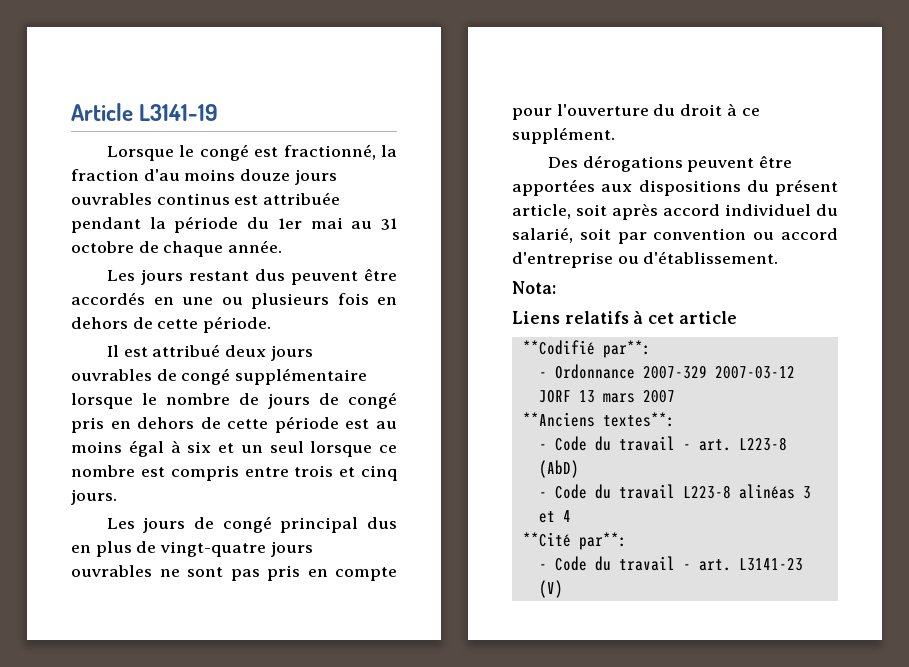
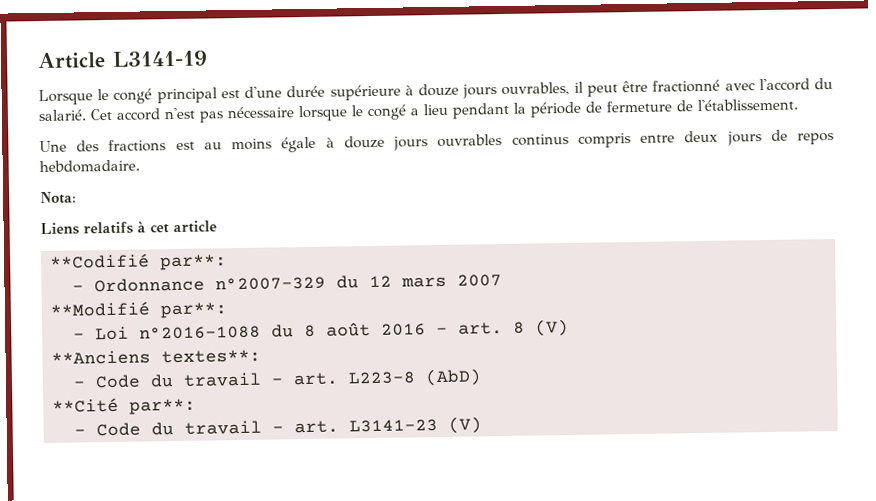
- Lorsque le congé est fractionné, la fraction d'au moins douze jours ouvrables continus est attribuée pendant la période du 1er mai au 31 octobre de chaque année.
- Les jours restant dus peuvent être accordés en une ou plusieurs fois en dehors de cette période.
- Il est attribué deux jours ouvrables de congé supplémentaire lorsque le nombre de jours de congé pris en dehors de cette période est au moins égal à six et un seul lorsque ce nombre est compris entre trois et cinq jours.
- Les jours de congé principal dus en plus de vingt-quatre jours ouvrables ne sont pas pris en compte pour l'ouverture du droit à ce supplément.
- Des dérogations peuvent être apportées aux dispositions du présent article, soit après accord individuel du salarié, soit par convention ou accord d'entreprise ou d'établissement.
+ Lorsque le congé principal est d'une durée supérieure à douze jours ouvrables, il peut être fractionné avec l'accord du salarié. Cet accord n'est pas nécessaire lorsque le congé a lieu pendant la période de fermeture de l'établissement.
+ Une des fractions est au moins égale à douze jours ouvrables continus compris entre deux jours de repos hebdomadaire.
- - Ordonnance 2007-329 2007-03-12 JORF 13 mars 2007
+ - Ordonnance n°2007-329 du 12 mars 2007
+ **Modifié par**:
+ - Loi n°2016-1088 du 8 août 2016 - art. 8 (V)
- - Code du travail L223-8 alinéas 3 et 4

